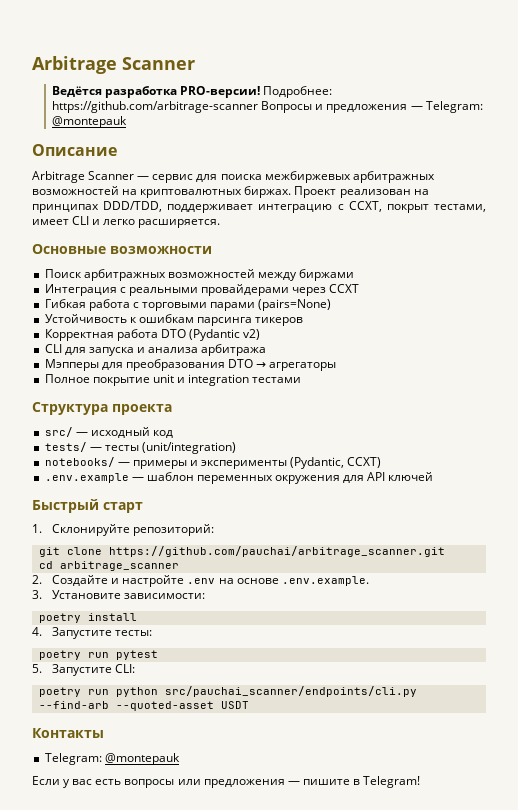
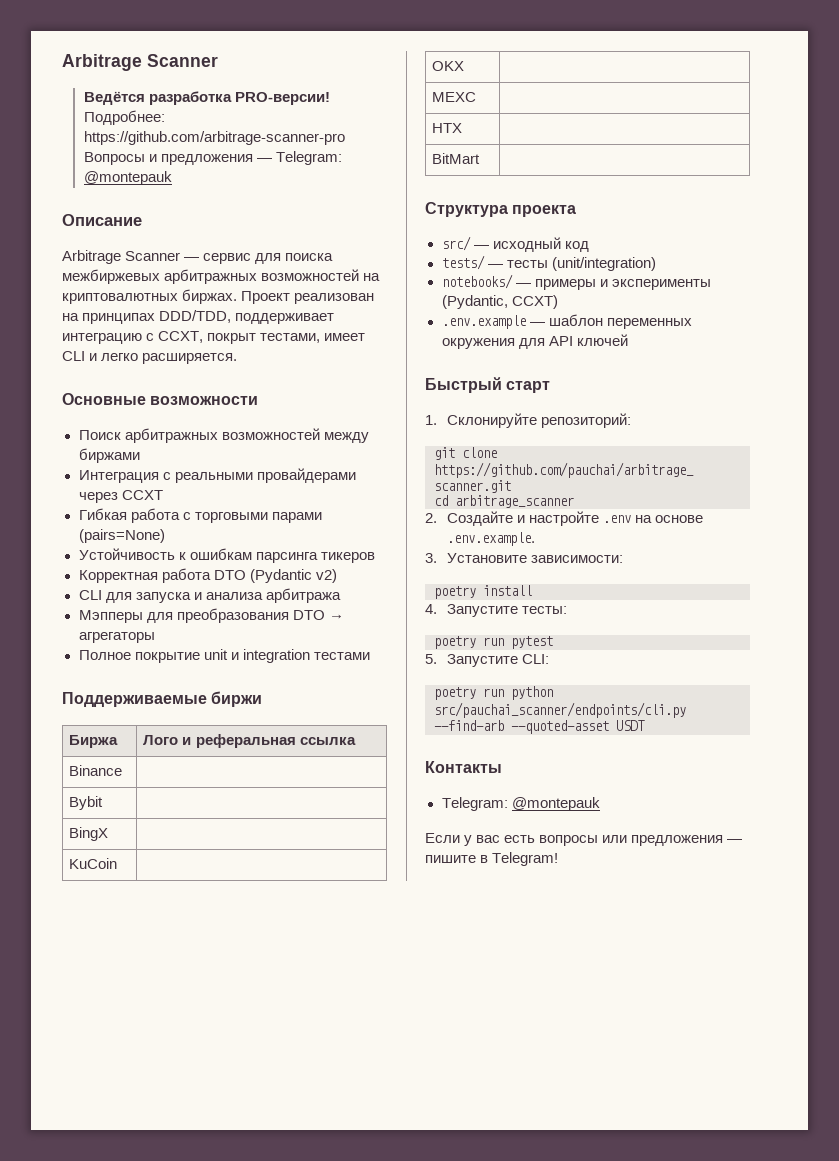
- Подробнее: https://github.com/arbitrage-scanner Вопросы и предложения — Telegram: @montepauk
+ Подробнее: https://github.com/arbitrage-scanner-pro Вопросы и предложения — Telegram: @montepauk
+ Поддерживаемые биржи
+ Биржа | Лого и реферальная ссылка
+ Binance |
+ Bybit |
+ BingX |
+ KuCoin |
+ OKX |
+ MEXC |
+ HTX |
+ BitMart |

